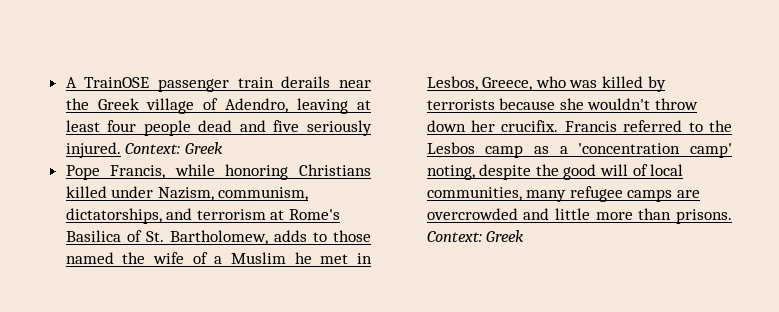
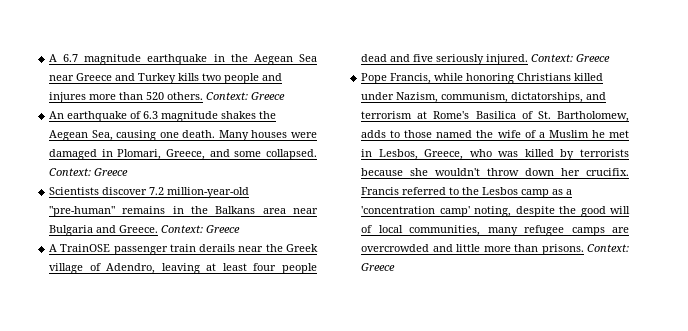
- A TrainOSE passenger train derails near the Greek village of Adendro, leaving at least four people dead and five seriously injured. Context: Greek
+ A 6.7 magnitude earthquake in the Aegean Sea near Greece and Turkey kills two people and injures more than 520 others. Context: Greece
+ An earthquake of 6.3 magnitude shakes the Aegean Sea, causing one death. Many houses were damaged in Plomari, Greece, and some collapsed. Context: Greece
+ Scientists discover 7.2 million-year-old "pre-human" remains in the Balkans area near Bulgaria and Greece. Context: Greece
+ A TrainOSE passenger train derails near the Greek village of Adendro, leaving at least four people dead and five seriously injured. Context: Greece
- Francis referred to the Lesbos camp as a 'concentration camp' noting, despite the good will of local communities, many refugee camps are overcrowded and little more than prisons. Context: Greek
+ Francis referred to the Lesbos camp as a 'concentration camp' noting, despite the good will of local communities, many refugee camps are overcrowded and little more than prisons. Context: Greece

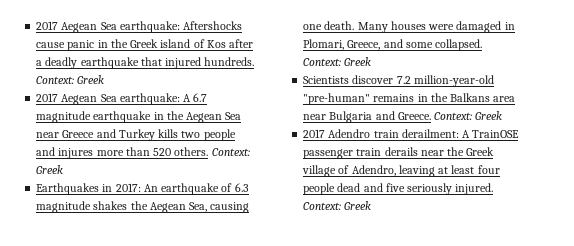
- A 6.7 magnitude earthquake in the Aegean Sea near Greece and Turkey kills two people and injures more than 520 others. Context: Greece
- An earthquake of 6.3 magnitude shakes the Aegean Sea, causing one death.
+ 2017 Aegean Sea earthquake: Aftershocks cause panic in the Greek island of Kos after a deadly earthquake that injured hundreds. Context: Greek
+ 2017 Aegean Sea earthquake: A 6.7 magnitude earthquake in the Aegean Sea near Greece and Turkey kills two people and injures more than 520 others. Context: Greek
+ Earthquakes in 2017: An earthquake of 6.3 magnitude shakes the Aegean Sea, causing one death.
- Many houses were damaged in Plomari, Greece, and some collapsed. Context: Greece
+ Many houses were damaged in Plomari, Greece, and some collapsed. Context: Greek
- Scientists discover 7.2 million-year-old "pre-human" remains in the Balkans area near Bulgaria and Greece. Context: Greece
- A TrainOSE passenger train derails near the Greek village of Adendro, leaving at least four people dead and five seriously injured. Context: Greece
- Pope Francis, while honoring Christians killed under Nazism, communism, dictatorships, and terrorism at Rome's Basilica of St. Bartholomew, adds to those named the wife of a Muslim he met in Lesbos, Greece, who was killed by terrorists because she wouldn't throw down her crucifix. Francis referred to the Lesbos camp as a 'concentration camp' noting, despite the good will of local communities, many refugee camps are overcrowded and little more than prisons. Context: Greece
+ Scientists discover 7.2 million-year-old "pre-human" remains in the Balkans area near Bulgaria and Greece. Context: Greek
+ 2017 Adendro train derailment: A TrainOSE passenger train derails near the Greek village of Adendro, leaving at least four people dead and five seriously injured. Context: Greek

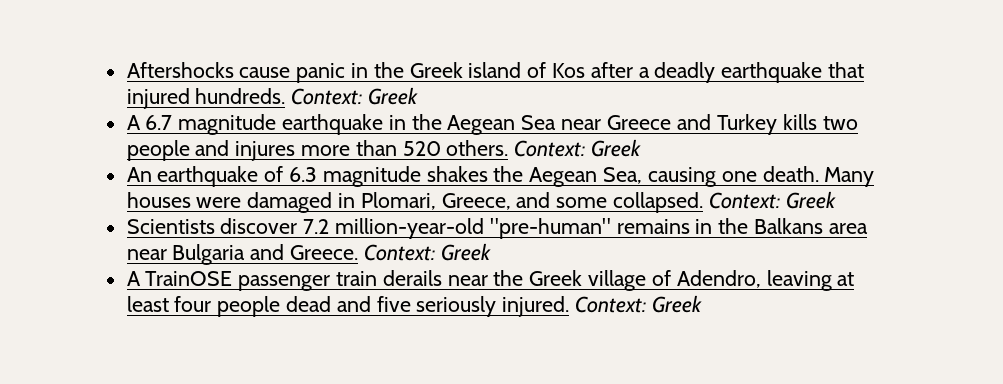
- 2017 Aegean Sea earthquake: Aftershocks cause panic in the Greek island of Kos after a deadly earthquake that injured hundreds.
+ Aftershocks cause panic in the Greek island of Kos after a deadly earthquake that injured hundreds.
- 2017 Aegean Sea earthquake: A 6.7 magnitude earthquake in the Aegean Sea near Greece and Turkey kills two people and injures more than 520 others.
+ A 6.7 magnitude earthquake in the Aegean Sea near Greece and Turkey kills two people and injures more than 520 others.
- Earthquakes in 2017: An earthquake of 6.3 magnitude shakes the Aegean Sea, causing one death.
+ An earthquake of 6.3 magnitude shakes the Aegean Sea, causing one death.
- 2017 Adendro train derailment: A TrainOSE passenger train derails near the Greek village of Adendro, leaving at least four people dead and five seriously injured.
+ A TrainOSE passenger train derails near the Greek village of Adendro, leaving at least four people dead and five seriously injured.

